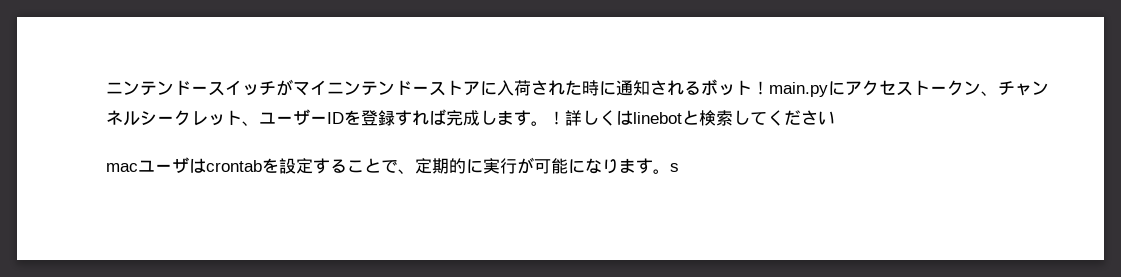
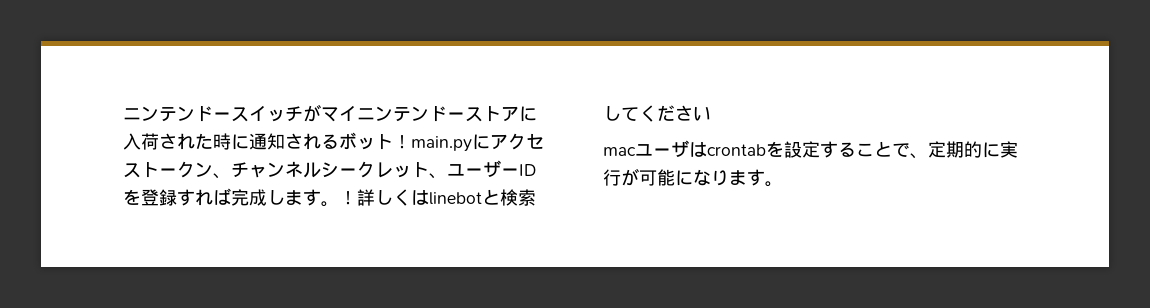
- macユーザはcrontabを設定することで、定期的に実行が可能になります。s
+ macユーザはcrontabを設定することで、定期的に実行が可能になります。

